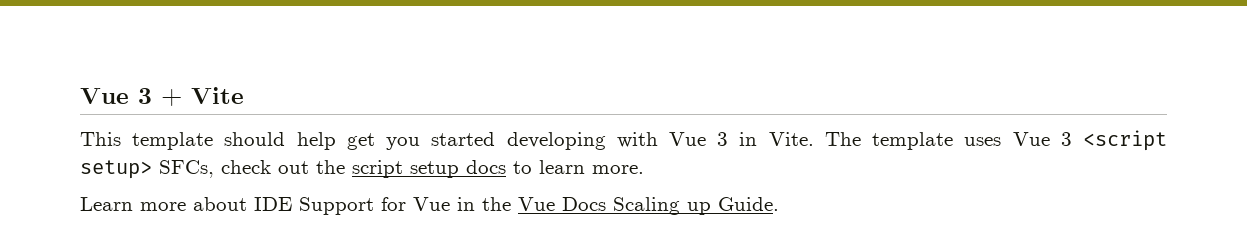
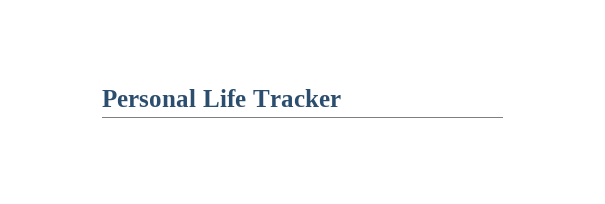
- Vue 3 + Vite
- This template should help get you started developing with Vue 3 in Vite. The template uses Vue 3 <script setup> SFCs, check out the script setup docs to learn more.
- Learn more about IDE Support for Vue in the Vue Docs Scaling up Guide.
+ Personal Life Tracker

